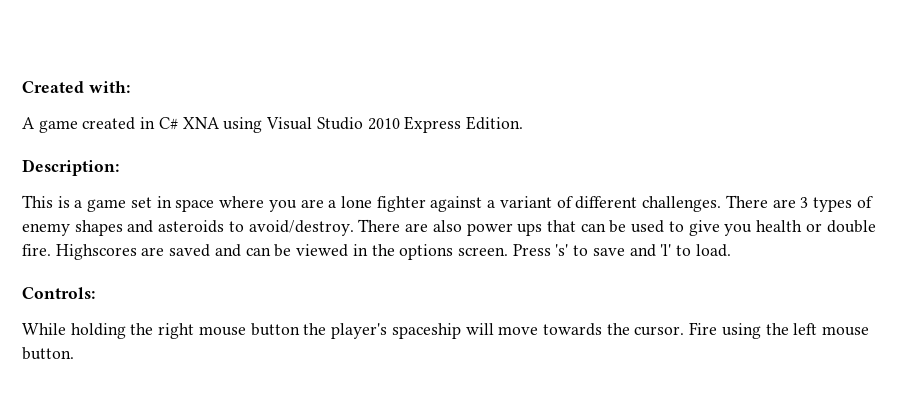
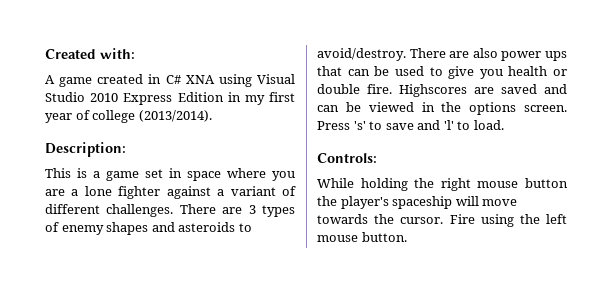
- A game created in C# XNA using Visual Studio 2010 Express Edition.
+ A game created in C# XNA using Visual Studio 2010 Express Edition in my first year of college (2013/2014).

